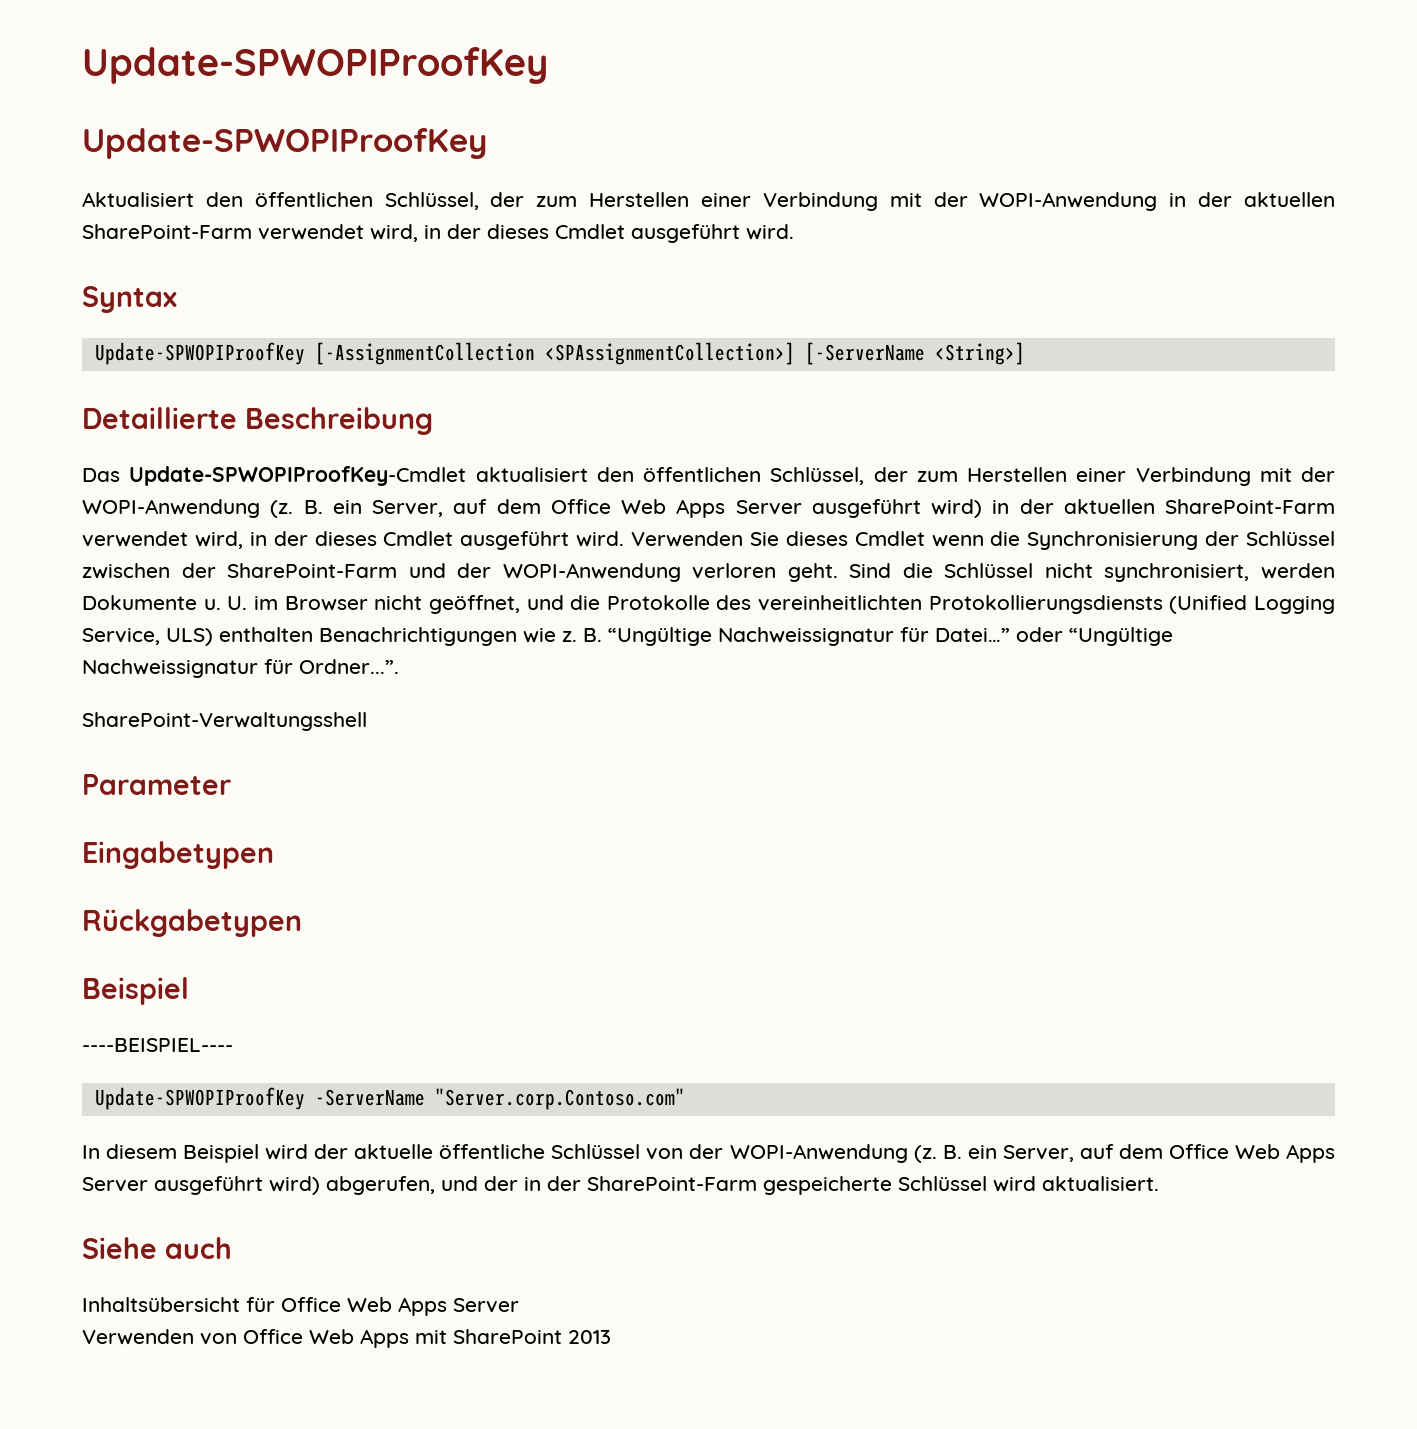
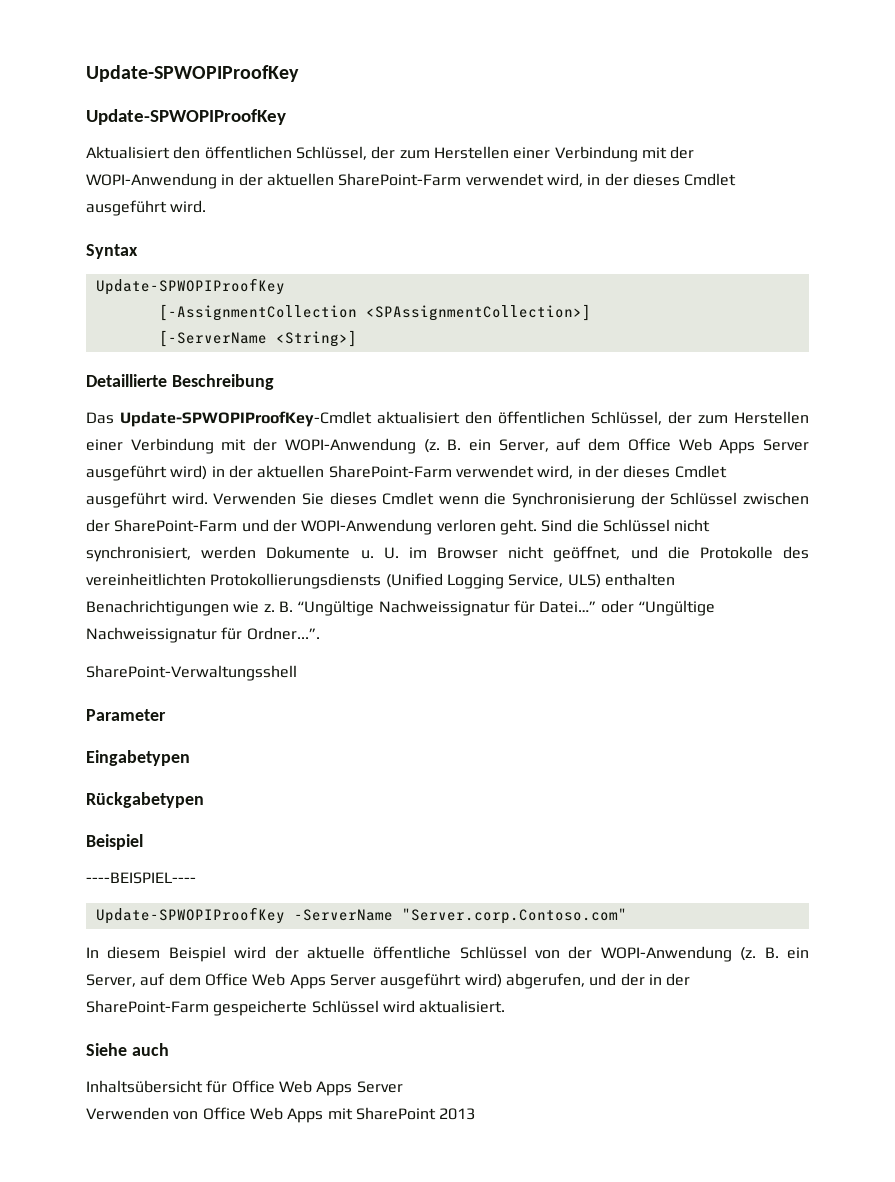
  Syntax
- Update-SPWOPIProofKey [-AssignmentCollection <SPAssignmentCollection>] [-ServerName <String>]
+ Update-SPWOPIProofKey
+ [-AssignmentCollection <SPAssignmentCollection>]
+ [-ServerName <String>]

